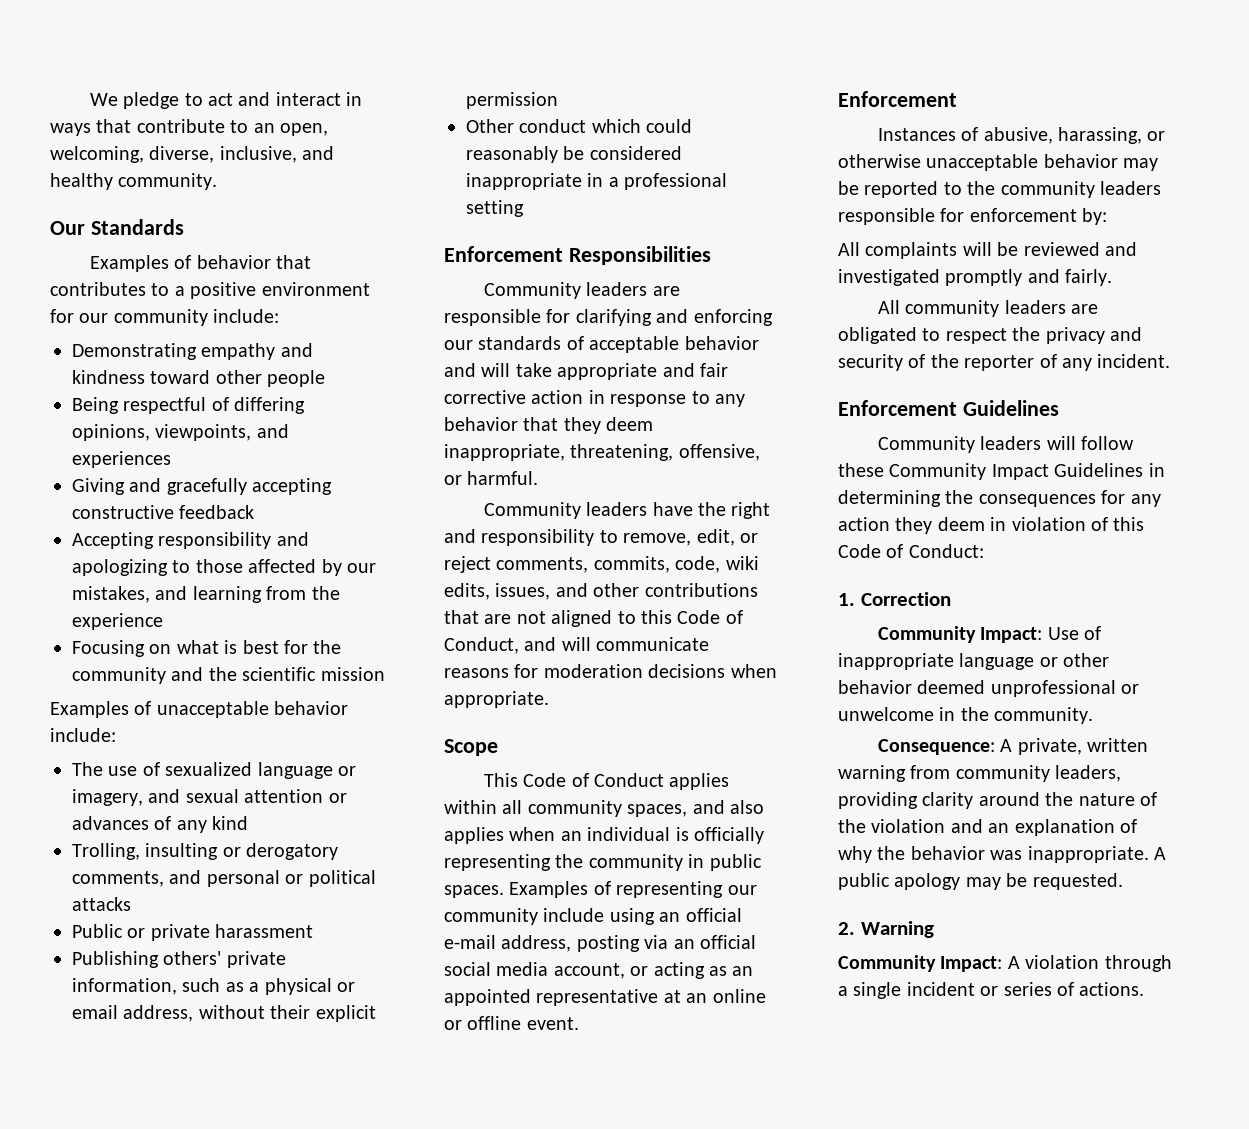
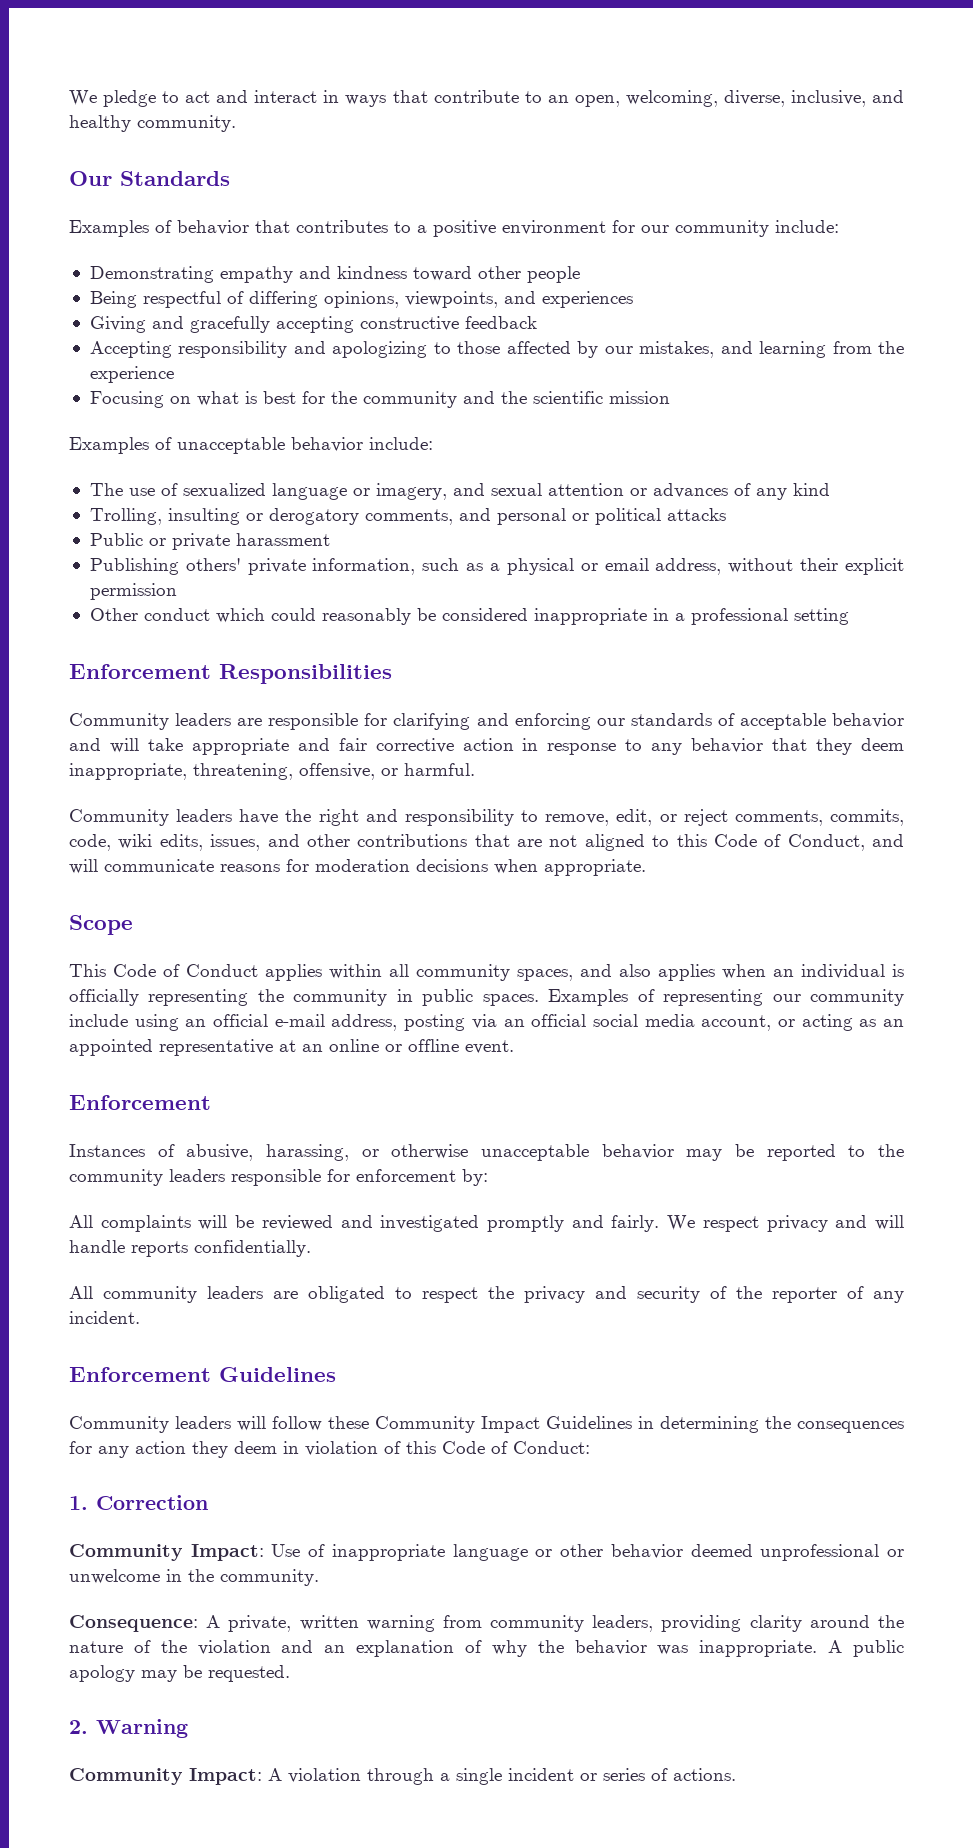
+ We respect privacy and will handle reports confidentially.

